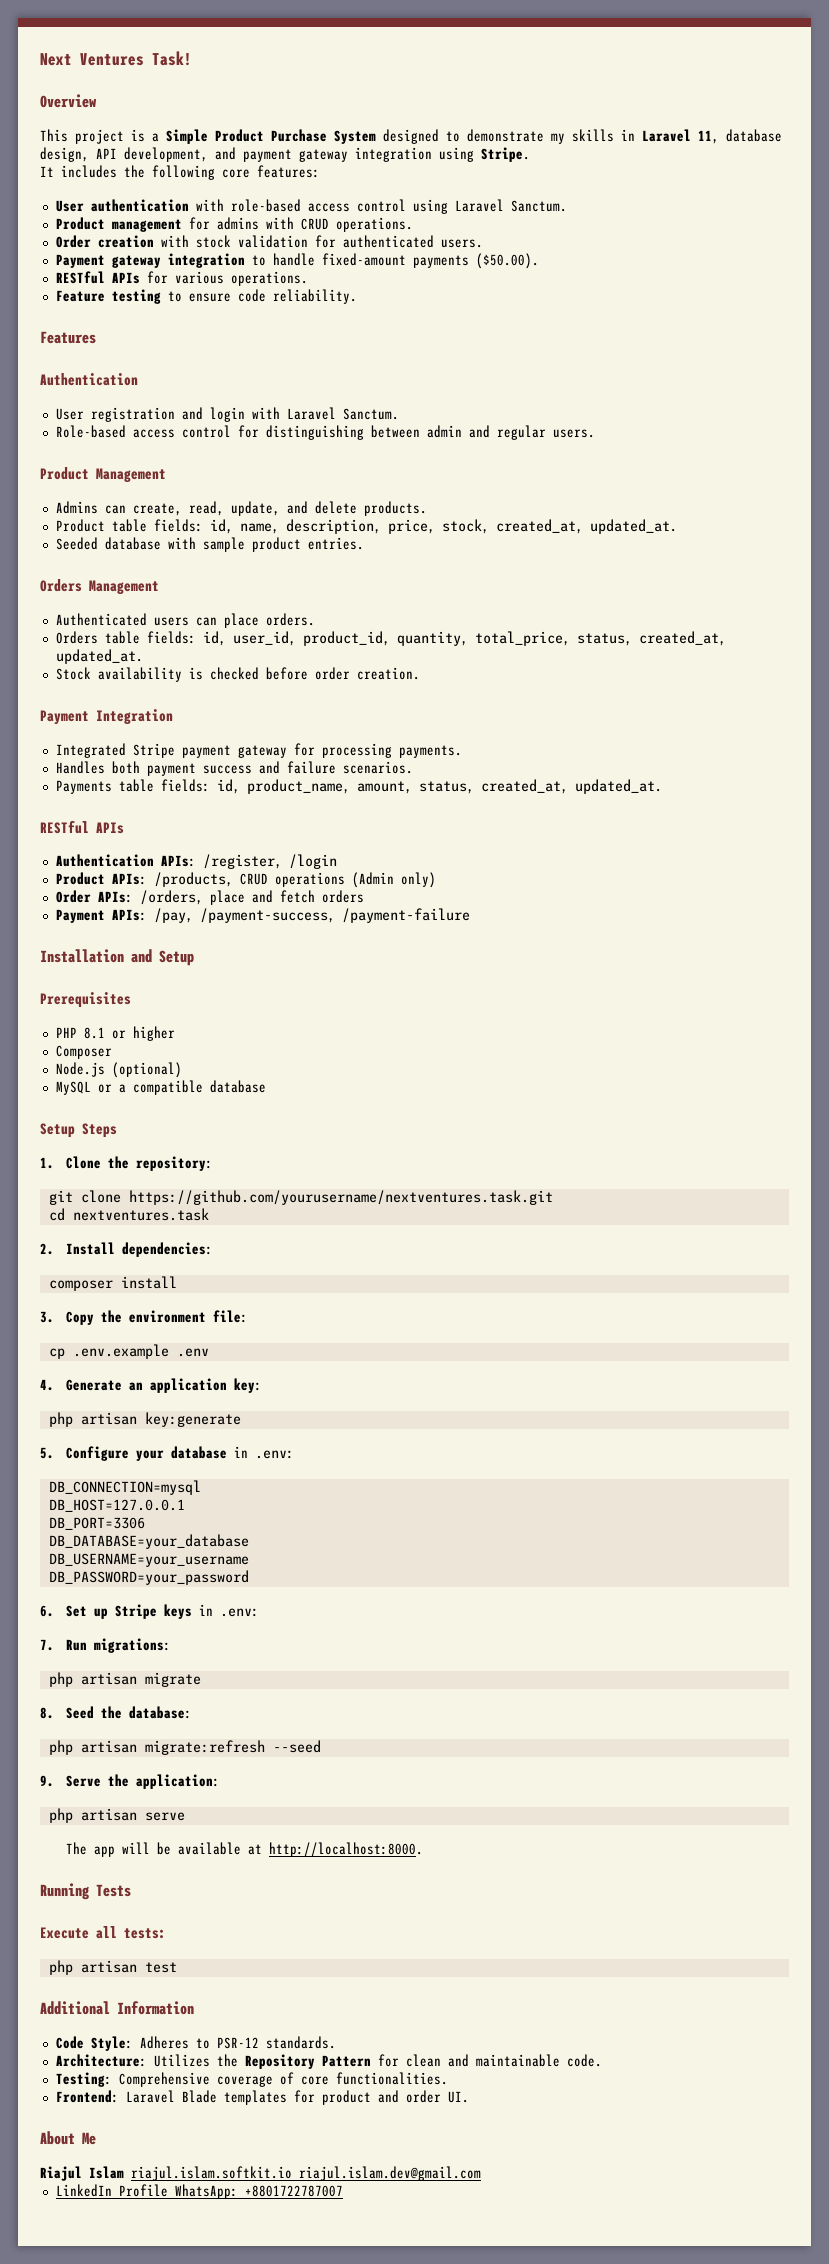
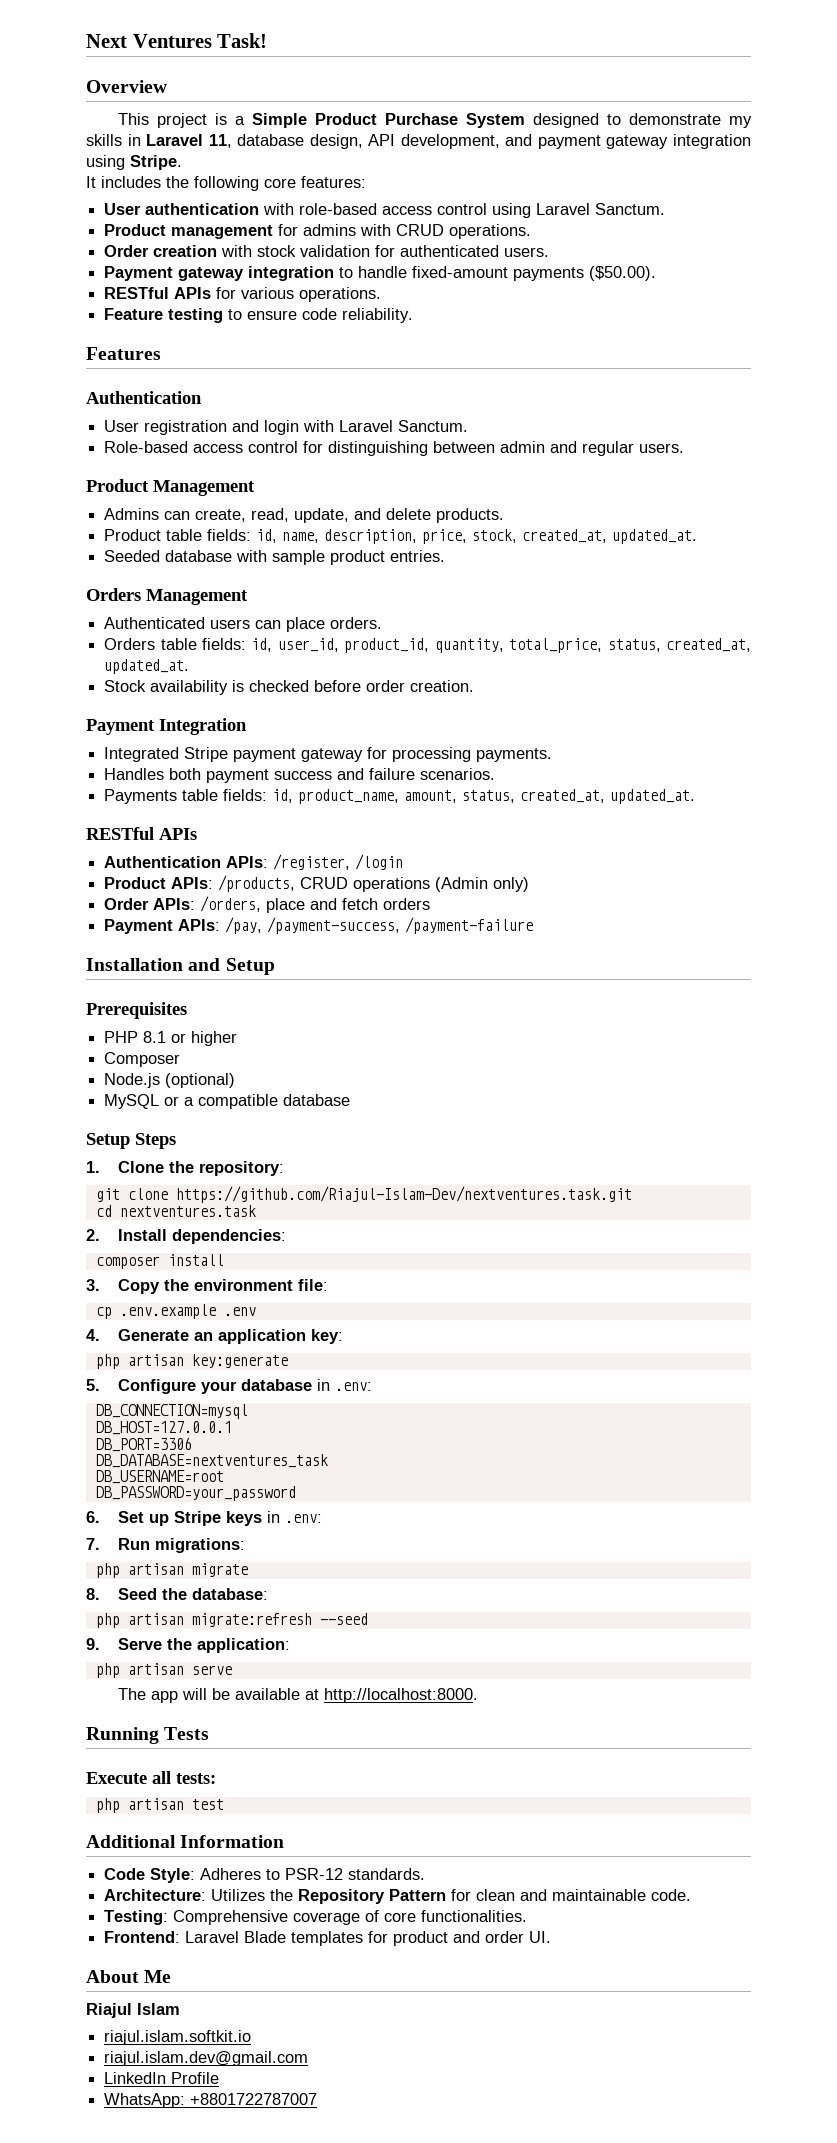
- git clone https://github.com/yourusername/nextventures.task.git
+ git clone https://github.com/Riajul-Islam-Dev/nextventures.task.git
- DB_DATABASE=your_database
- DB_USERNAME=your_username
+ DB_DATABASE=nextventures_task
+ DB_USERNAME=root
- Riajul Islam riajul.islam.softkit.io riajul.islam.dev@gmail.com
+ Riajul Islam
+ riajul.islam.softkit.io
+ riajul.islam.dev@gmail.com
- LinkedIn Profile WhatsApp: +8801722787007
+ LinkedIn Profile
+ WhatsApp: +8801722787007

